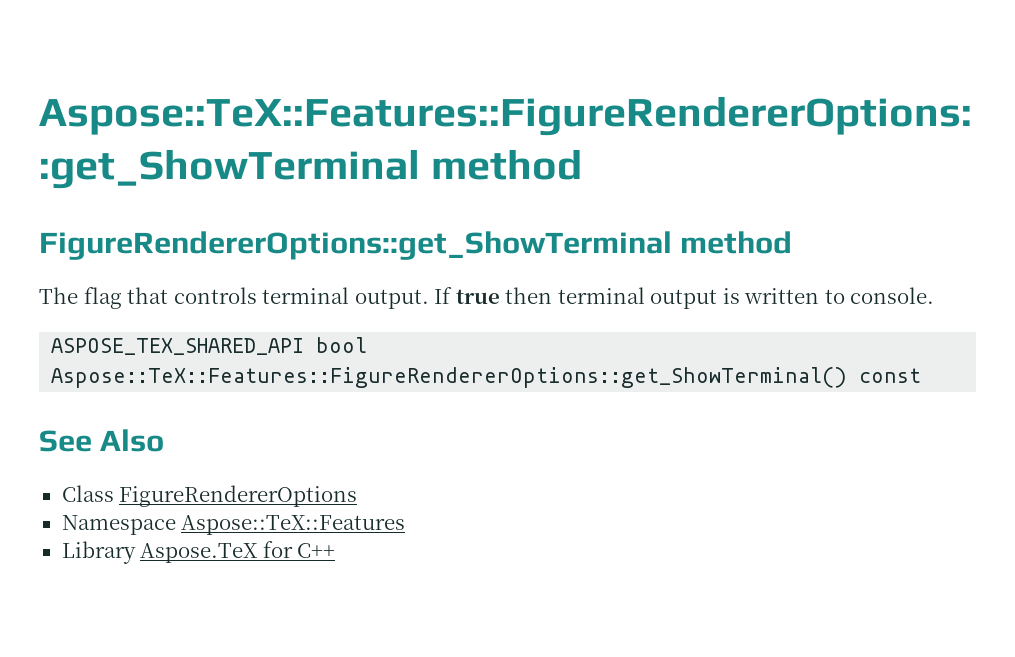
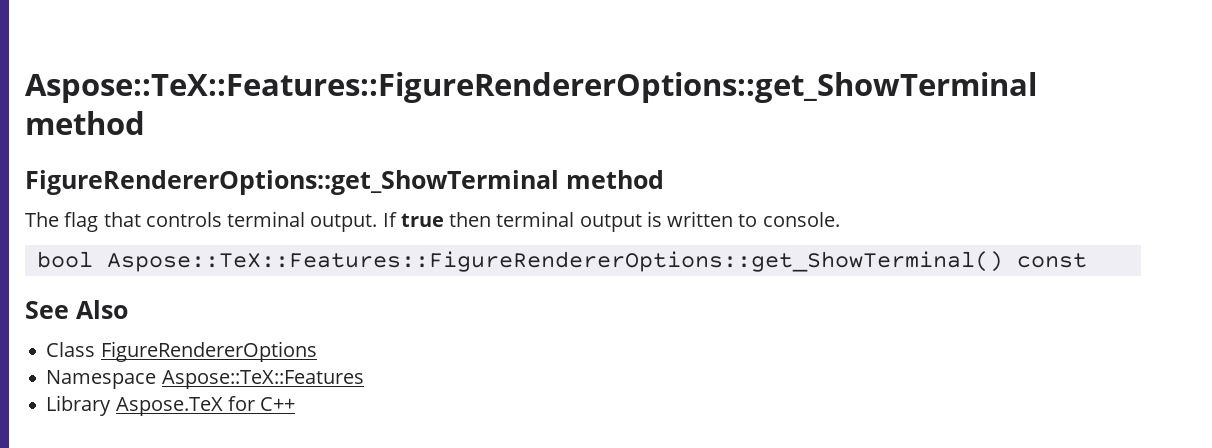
- ASPOSE_TEX_SHARED_API bool Aspose::TeX::Features::FigureRendererOptions::get_ShowTerminal() const
+ bool Aspose::TeX::Features::FigureRendererOptions::get_ShowTerminal() const

